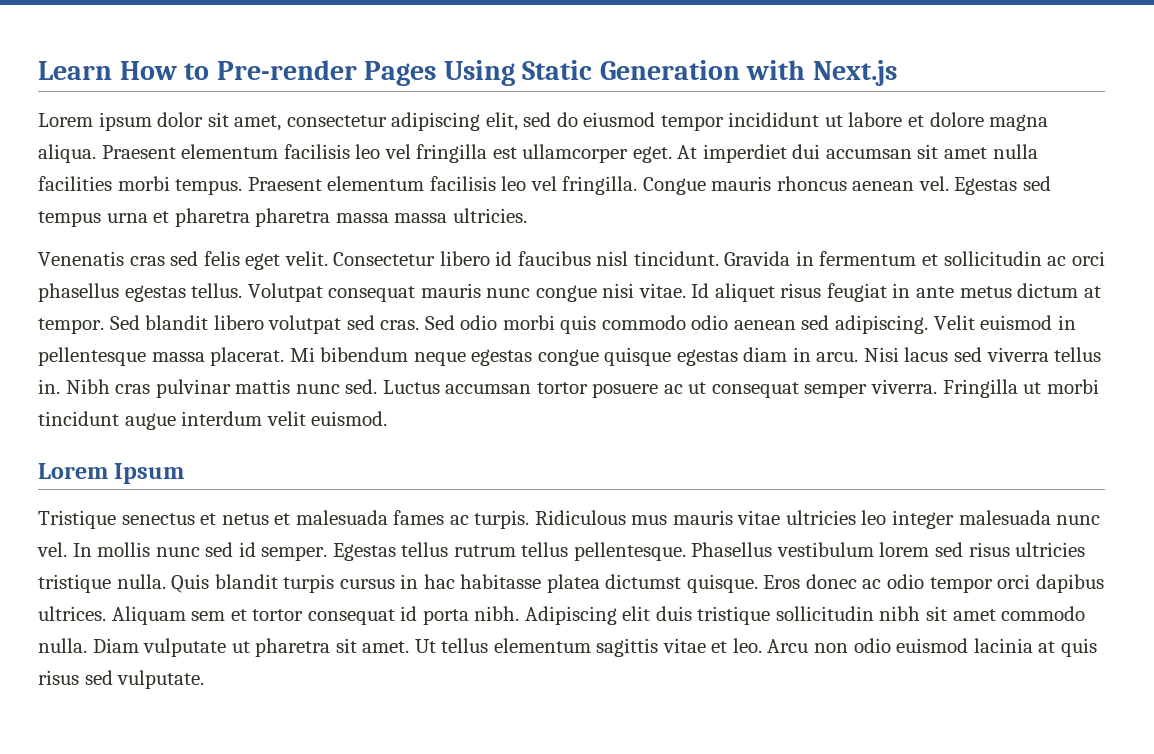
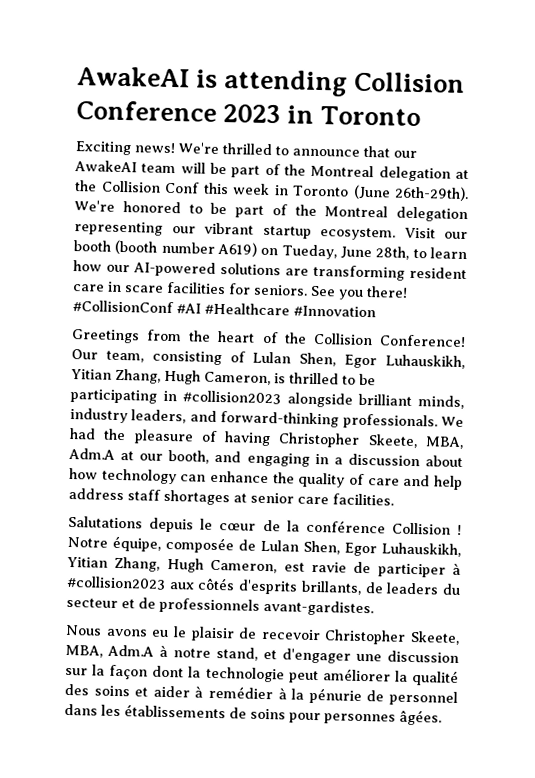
- Learn How to Pre-render Pages Using Static Generation with Next.js
- Lorem ipsum dolor sit amet, consectetur adipiscing elit, sed do eiusmod tempor incididunt ut labore et dolore magna aliqua. Praesent elementum facilisis leo vel fringilla est ullamcorper eget. At imperdiet dui accumsan sit amet nulla facilities morbi tempus. Praesent elementum facilisis leo vel fringilla. Congue mauris rhoncus aenean vel. Egestas sed tempus urna et pharetra pharetra massa massa ultricies.
- Venenatis cras sed felis eget velit. Consectetur libero id faucibus nisl tincidunt. Gravida in fermentum et sollicitudin ac orci phasellus egestas tellus. Volutpat consequat mauris nunc congue nisi vitae. Id aliquet risus feugiat in ante metus dictum at tempor. Sed blandit libero volutpat sed cras. Sed odio morbi quis commodo odio aenean sed adipiscing. Velit euismod in pellentesque massa placerat. Mi bibendum neque egestas congue quisque egestas diam in arcu. Nisi lacus sed viverra tellus in. Nibh cras pulvinar mattis nunc sed. Luctus accumsan tortor posuere ac ut consequat semper viverra. Fringilla ut morbi tincidunt augue interdum velit euismod.
- Lorem Ipsum
- Tristique senectus et netus et malesuada fames ac turpis. Ridiculous mus mauris vitae ultricies leo integer malesuada nunc vel. In mollis nunc sed id semper. Egestas tellus rutrum tellus pellentesque. Phasellus vestibulum lorem sed risus ultricies tristique nulla. Quis blandit turpis cursus in hac habitasse platea dictumst quisque. Eros donec ac odio tempor orci dapibus ultrices. Aliquam sem et tortor consequat id porta nibh. Adipiscing elit duis tristique sollicitudin nibh sit amet commodo nulla. Diam vulputate ut pharetra sit amet. Ut tellus elementum sagittis vitae et leo. Arcu non odio euismod lacinia at quis risus sed vulputate.
+ AwakeAI is attending Collision Conference 2023 in Toronto
+ Exciting news! We're thrilled to announce that our AwakeAI team will be part of the Montreal delegation at the Collision Conf this week in Toronto (June 26th-29th). We're honored to be part of the Montreal delegation representing our vibrant startup ecosystem. Visit our booth (booth number A619) on Tueday, June 28th, to learn how our AI-powered solutions are transforming resident care in scare facilities for seniors. See you there! #CollisionConf #AI #Healthcare #Innovation
+ Greetings from the heart of the Collision Conference! Our team, consisting of Lulan Shen, Egor Luhauskikh, Yitian Zhang, Hugh Cameron, is thrilled to be participating in #collision2023 alongside brilliant minds, industry leaders, and forward-thinking professionals. We had the pleasure of having Christopher Skeete, MBA, Adm.A at our booth, and engaging in a discussion about how technology can enhance the quality of care and help address staff shortages at senior care facilities.
+ Salutations depuis le cœur de la conférence Collision ! Notre équipe, composée de Lulan Shen, Egor Luhauskikh, Yitian Zhang, Hugh Cameron, est ravie de participer à #collision2023 aux côtés d'esprits brillants, de leaders du secteur et de professionnels avant-gardistes.
+ Nous avons eu le plaisir de recevoir Christopher Skeete, MBA, Adm.A à notre stand, et d'engager une discussion sur la façon dont la technologie peut améliorer la qualité des soins et aider à remédier à la pénurie de personnel dans les établissements de soins pour personnes âgées.

